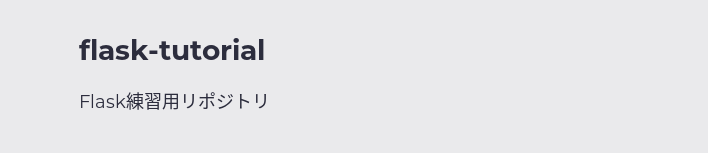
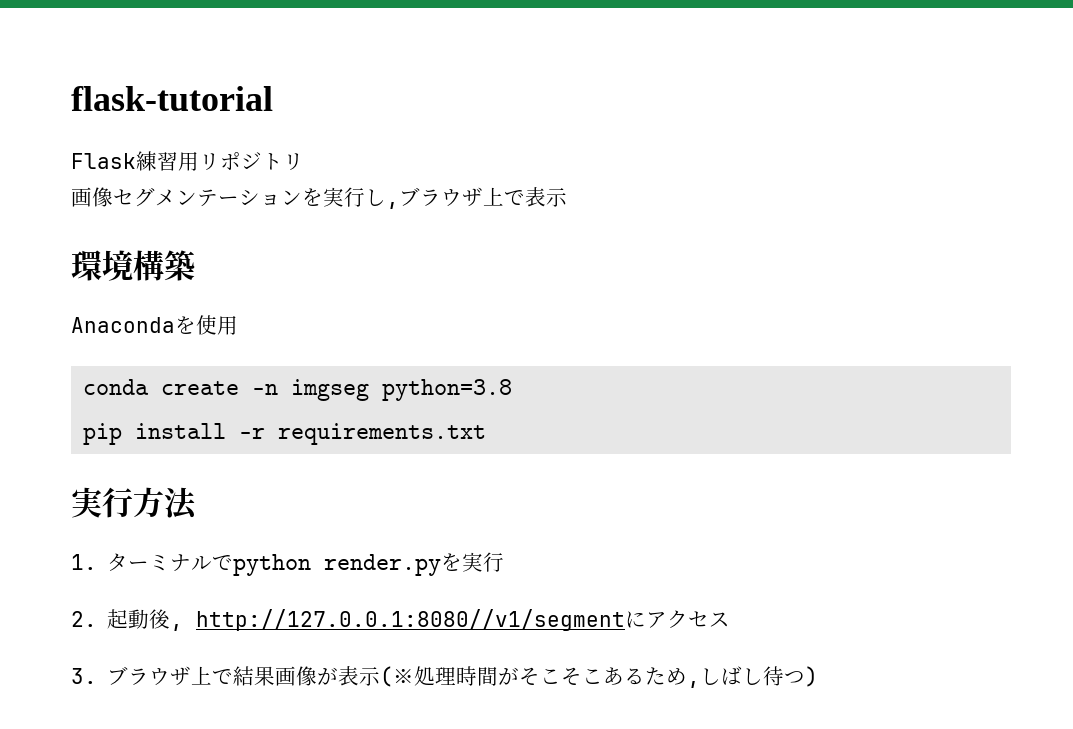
+ 画像セグメンテーションを実行し,ブラウザ上で表示
+ 環境構築
+ Anacondaを使用
+ conda create -n imgseg python=3.8
+ pip install -r requirements.txt
+ 実行方法
+ 1.ターミナルでpython render.pyを実行
+ 2.起動後, http://127.0.0.1:8080//v1/segmentにアクセス
+ 3.ブラウザ上で結果画像が表示(※処理時間がそこそこあるため,しばし待つ)

